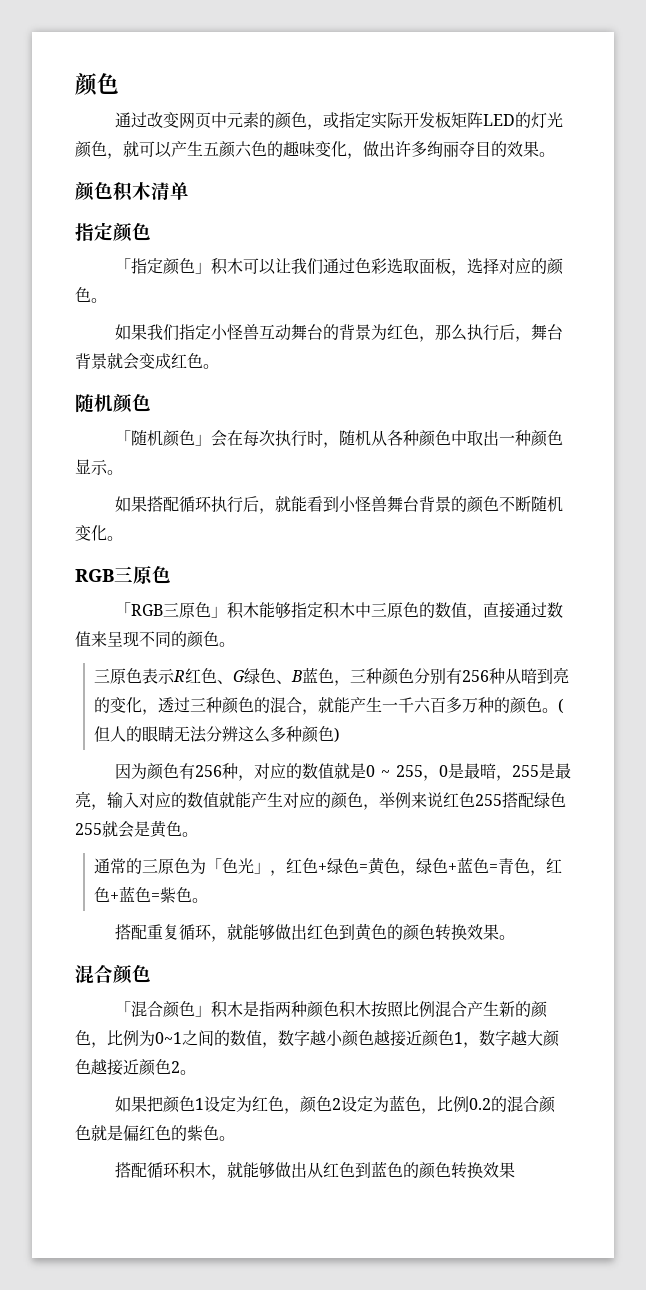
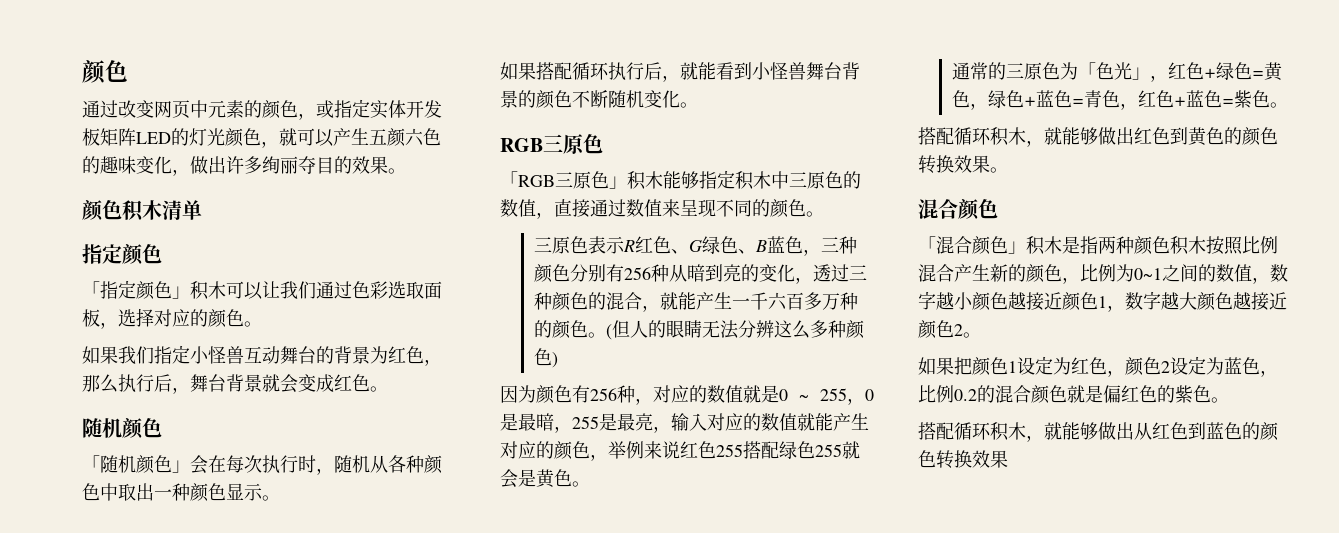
- 通过改变网页中元素的颜色，或指定实际开发板矩阵LED的灯光颜色，就可以产生五颜六色的趣味变化，做出许多绚丽夺目的效果。
+ 通过改变网页中元素的颜色，或指定实体开发板矩阵LED的灯光颜色，就可以产生五颜六色的趣味变化，做出许多绚丽夺目的效果。
- 搭配重复循环，就能够做出红色到黄色的颜色转换效果。
+ 搭配循环积木，就能够做出红色到黄色的颜色转换效果。

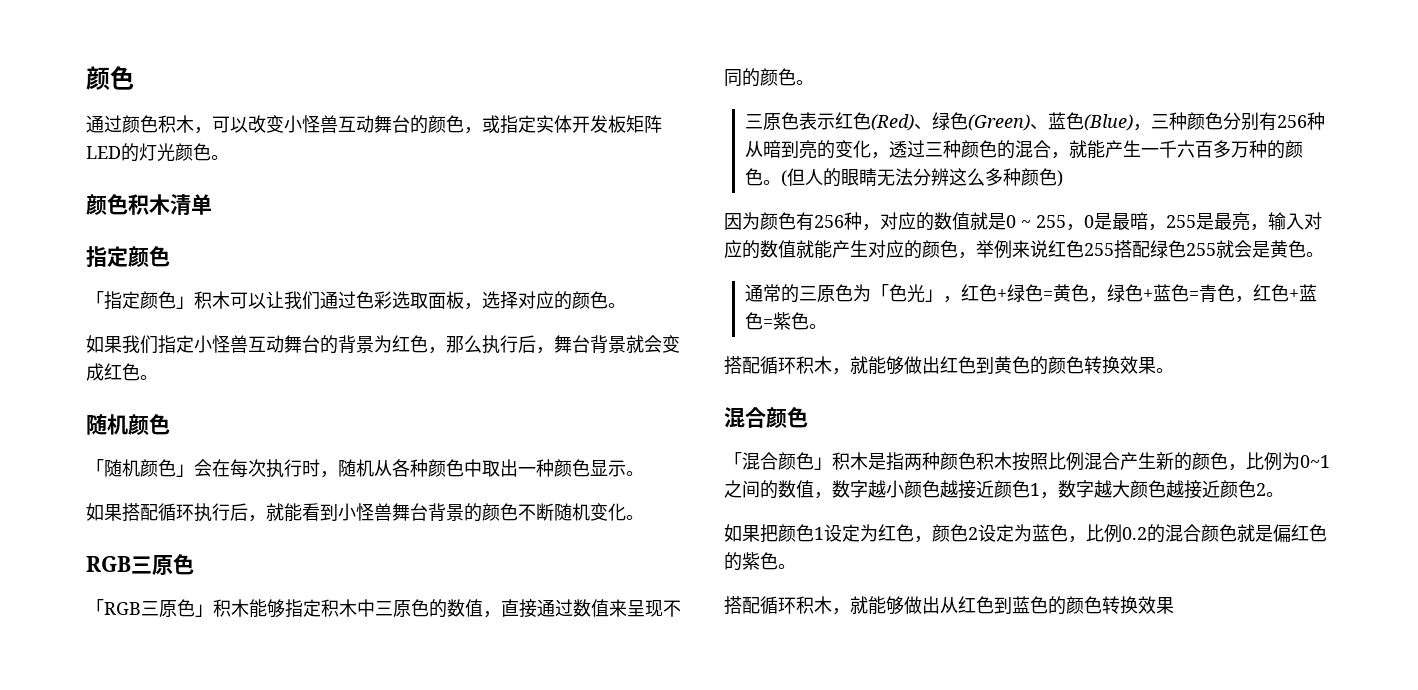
- 通过改变网页中元素的颜色，或指定实体开发板矩阵LED的灯光颜色，就可以产生五颜六色的趣味变化，做出许多绚丽夺目的效果。
+ 通过颜色积木，可以改变小怪兽互动舞台的颜色，或指定实体开发板矩阵LED的灯光颜色。
- 三原色表示R红色、G绿色、B蓝色，三种颜色分别有256种从暗到亮的变化，透过三种颜色的混合，就能产生一千六百多万种的颜色。
+ 三原色表示红色(Red)、绿色(Green)、蓝色(Blue)，三种颜色分别有256种从暗到亮的变化，透过三种颜色的混合，就能产生一千六百多万种的颜色。

